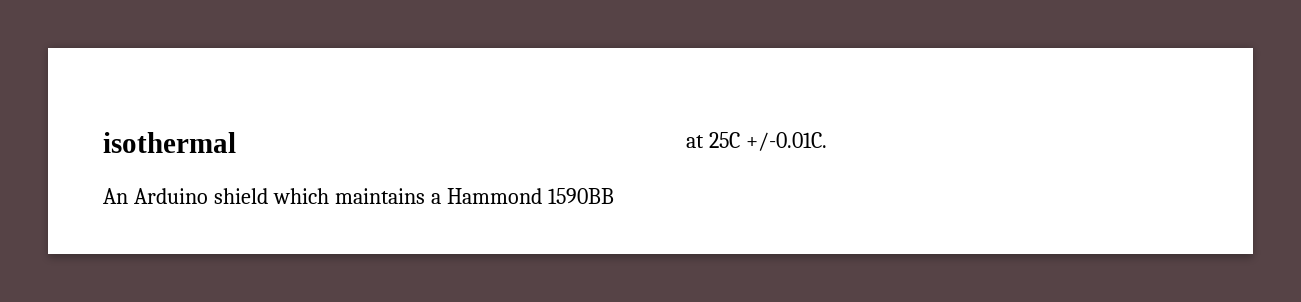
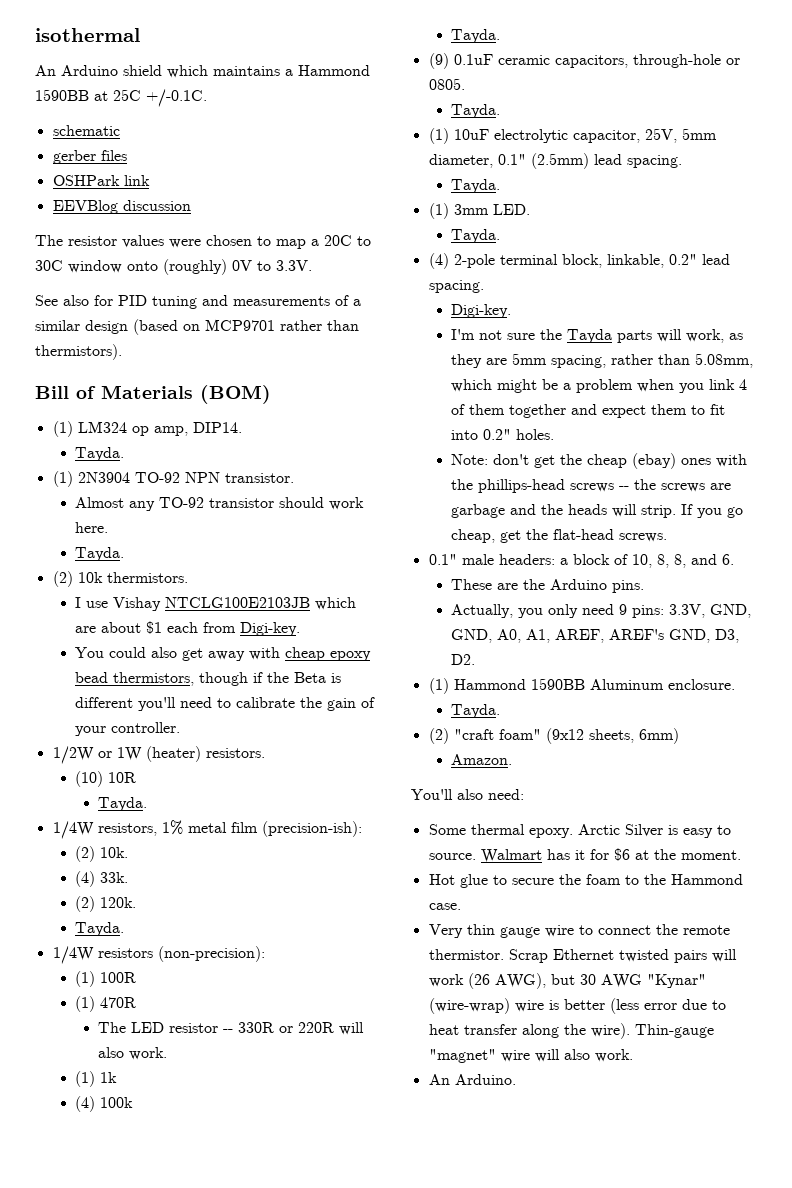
- An Arduino shield which maintains a Hammond 1590BB at 25C +/-0.01C.
+ An Arduino shield which maintains a Hammond 1590BB at 25C +/-0.1C.
+ schematic
+ gerber files
+ OSHPark link
+ EEVBlog discussion
+ The resistor values were chosen to map a 20C to 30C window onto (roughly) 0V to 3.3V.
+ See also for PID tuning and measurements of a similar design (based on MCP9701 rather than thermistors).
+ Bill of Materials (BOM)
+ (1) LM324 op amp, DIP14.
+ Tayda.
+ (1) 2N3904 TO-92 NPN transistor.
+ Almost any TO-92 transistor should work here.
+ Tayda.
+ (2) 10k thermistors.
+ I use Vishay NTCLG100E2103JB which are about $1 each from Digi-key.
+ You could also get away with cheap epoxy bead thermistors, though if the Beta is different you'll need to calibrate the gain of your controller.
+ 1/2W or 1W (heater) resistors.
+ (10) 10R
+ Tayda.
+ 1/4W resistors, 1% metal film (precision-ish):
+ (2) 10k.
+ (4) 33k.
+ (2) 120k.
+ Tayda.
+ 1/4W resistors (non-precision):
+ (1) 100R
+ (1) 470R
+ The LED resistor -- 330R or 220R will also work.
+ (1) 1k
+ (4) 100k
+ Tayda.
+ (9) 0.1uF ceramic capacitors, through-hole or 0805.
+ Tayda.
+ (1) 10uF electrolytic capacitor, 25V, 5mm diameter, 0.1" (2.5mm) lead spacing.
+ Tayda.
+ (1) 3mm LED.
+ Tayda.
+ (4) 2-pole terminal block, linkable, 0.2" lead spacing.
+ Digi-key.
+ I'm not sure the Tayda parts will work, as they are 5mm spacing, rather than 5.08mm, which might be a problem when you link 4 of them together and expect them to fit into 0.2" holes.
+ Note: don't get the cheap (ebay) ones with the phillips-head screws -- the screws are garbage and the heads will strip. If you go cheap, get the flat-head screws.
+ 0.1" male headers: a block of 10, 8, 8, and 6.
+ These are the Arduino pins.
+ Actually, you only need 9 pins: 3.3V, GND, GND, A0, A1, AREF, AREF's GND, D3, D2.
+ (1) Hammond 1590BB Aluminum enclosure.
+ Tayda.
+ (2) "craft foam" (9x12 sheets, 6mm)
+ Amazon.
+ You'll also need:
+ Some thermal epoxy. Arctic Silver is easy to source. Walmart has it for $6 at the moment.
+ Hot glue to secure the foam to the Hammond case.
+ Very thin gauge wire to connect the remote thermistor. Scrap Ethernet twisted pairs will work (26 AWG), but 30 AWG "Kynar" (wire-wrap) wire is better (less error due to heat transfer along the wire). Thin-gauge "magnet" wire will also work.
+ An Arduino.

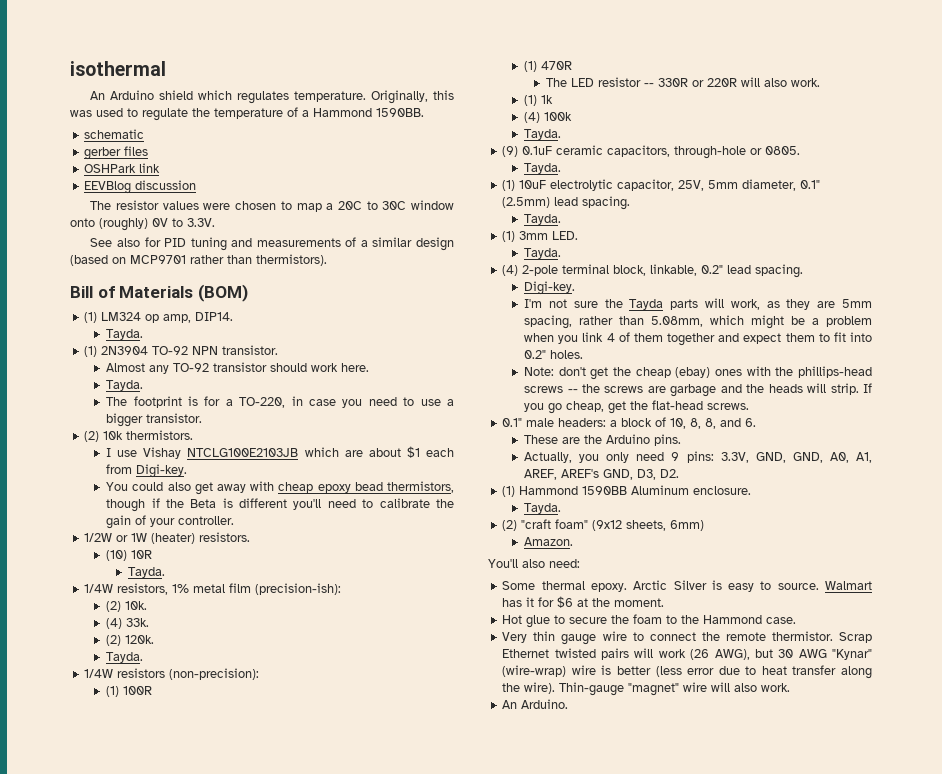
- An Arduino shield which maintains a Hammond 1590BB at 25C +/-0.1C.
+ An Arduino shield which regulates temperature. Originally, this was used to regulate the temperature of a Hammond 1590BB.
+ The footprint is for a TO-220, in case you need to use a bigger transistor.

